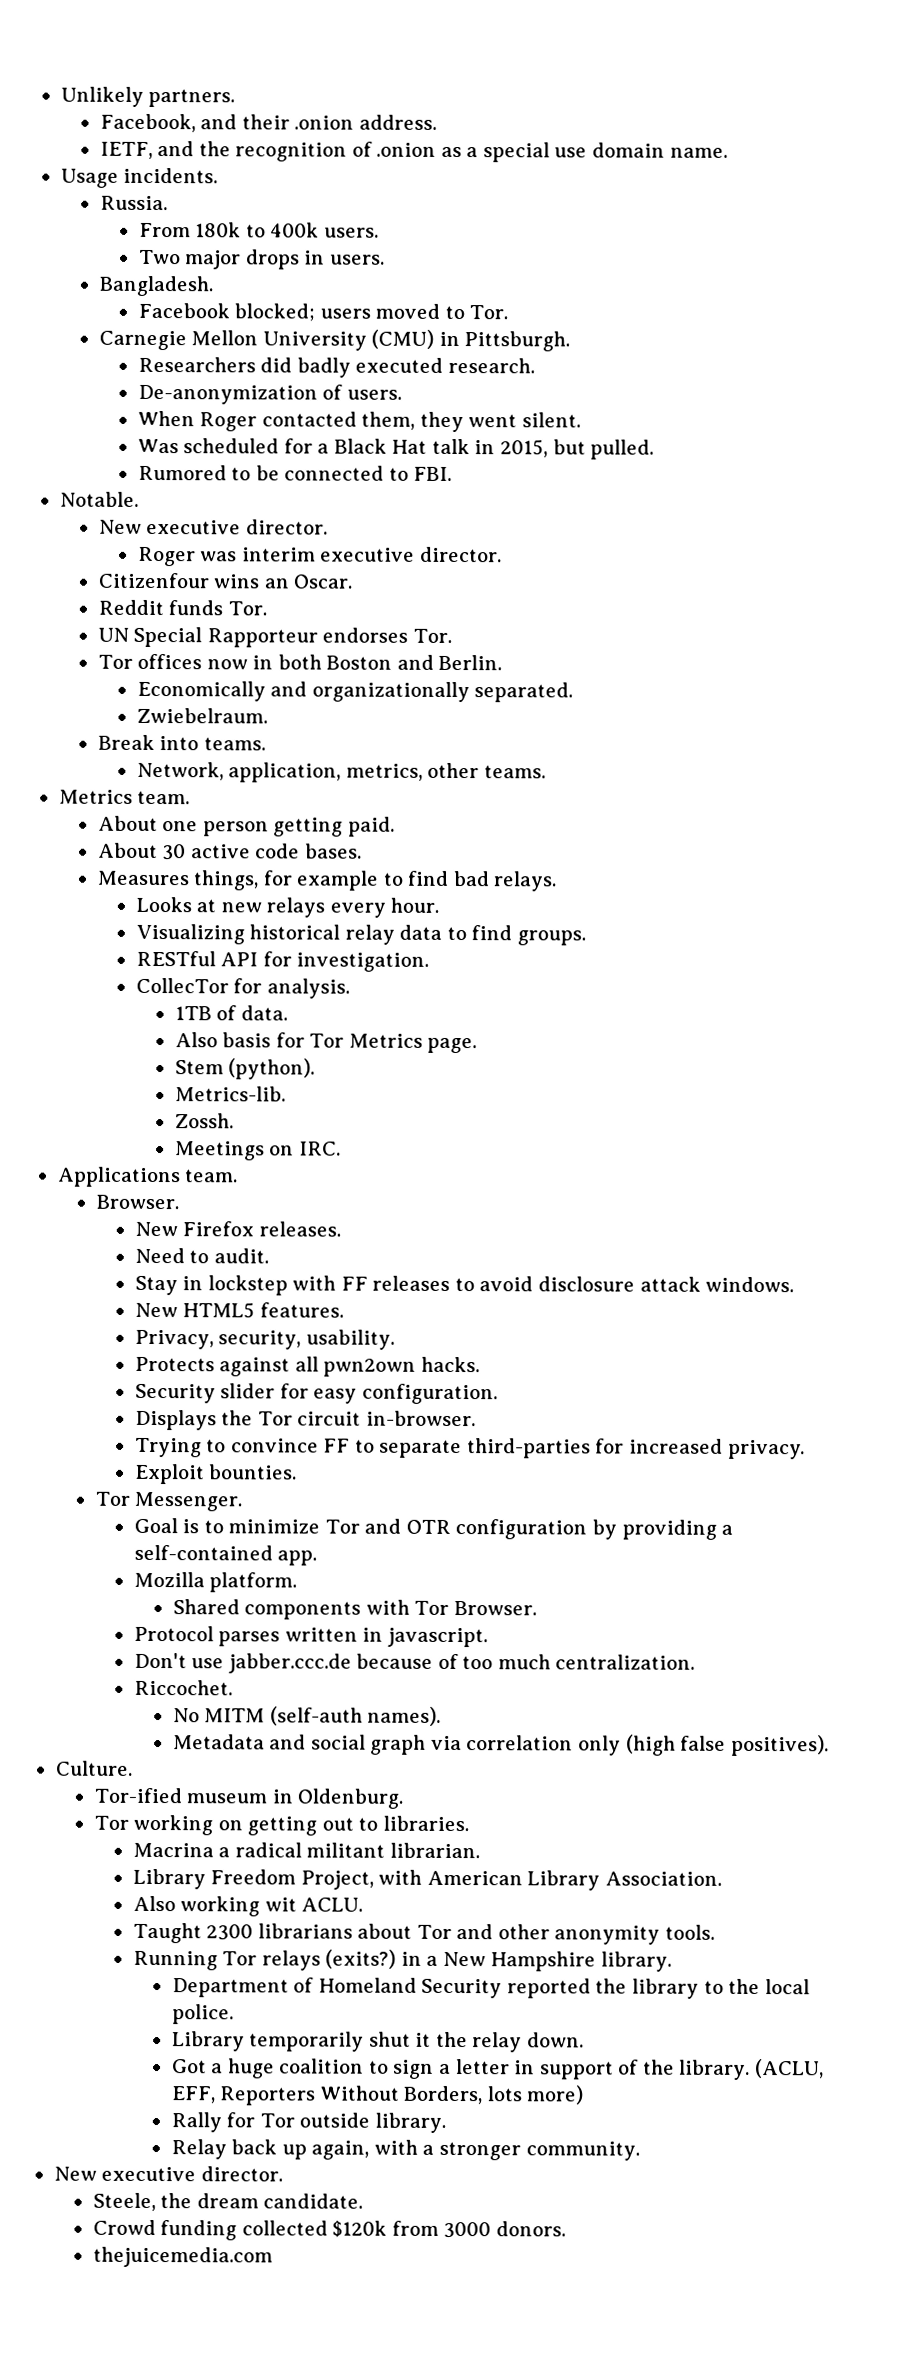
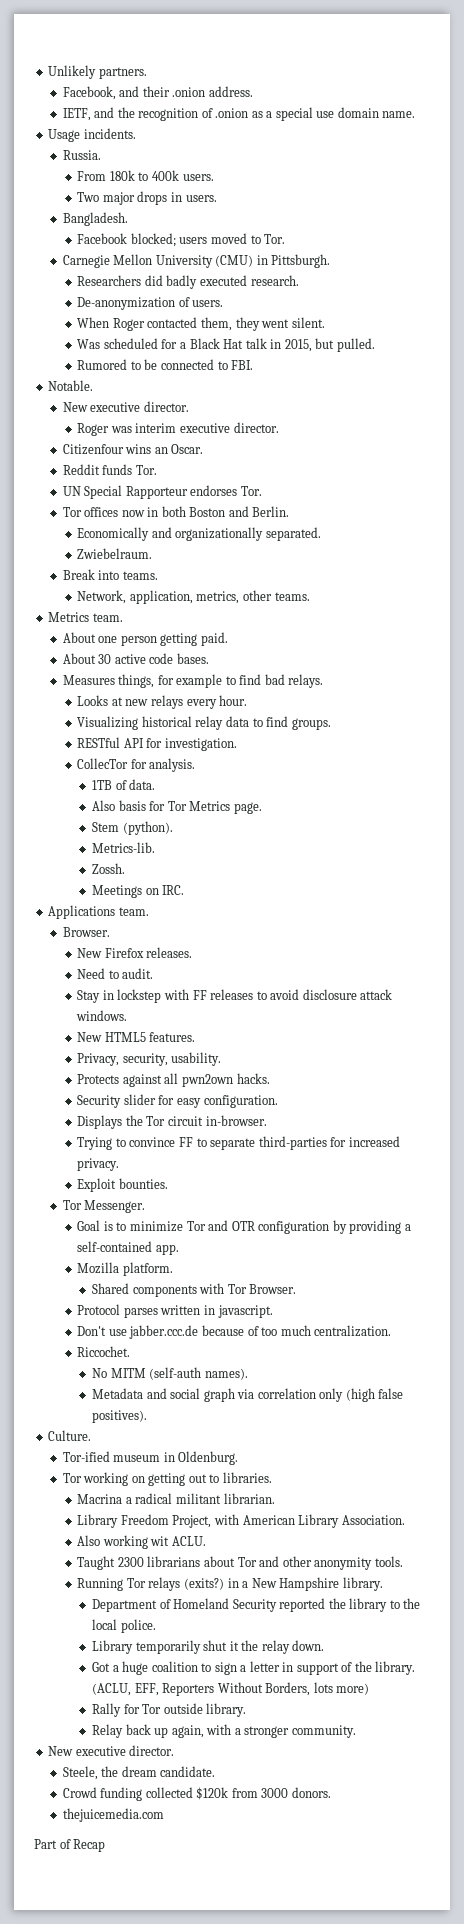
+ Part of Recap

